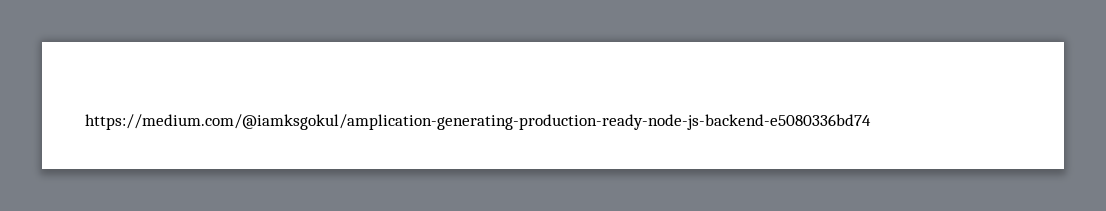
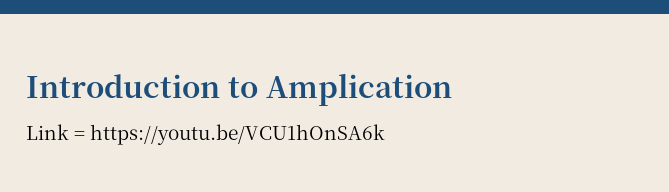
- https://medium.com/@iamksgokul/amplication-generating-production-ready-node-js-backend-e5080336bd74
+ Introduction to Amplication
+ Link = https://youtu.be/VCU1hOnSA6k

